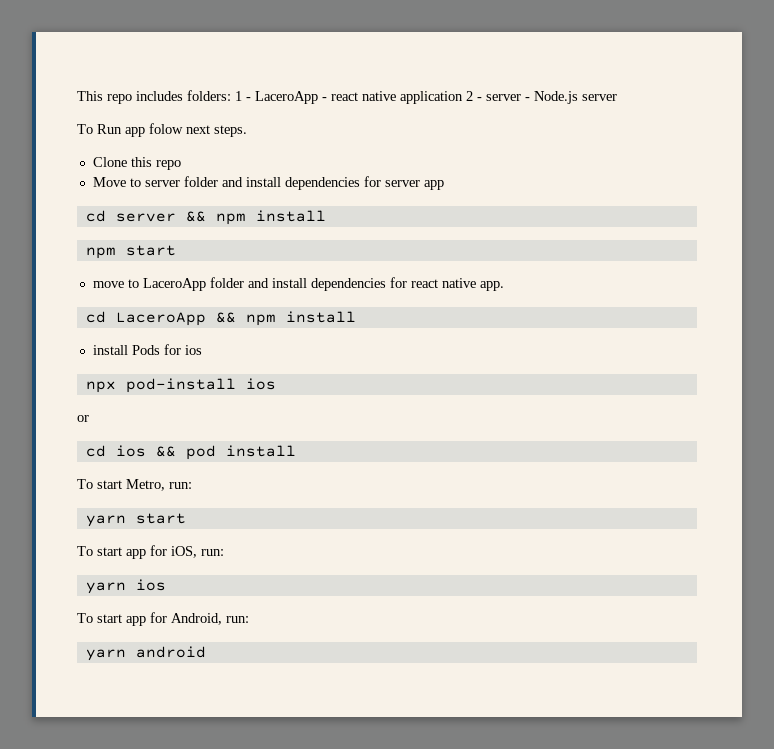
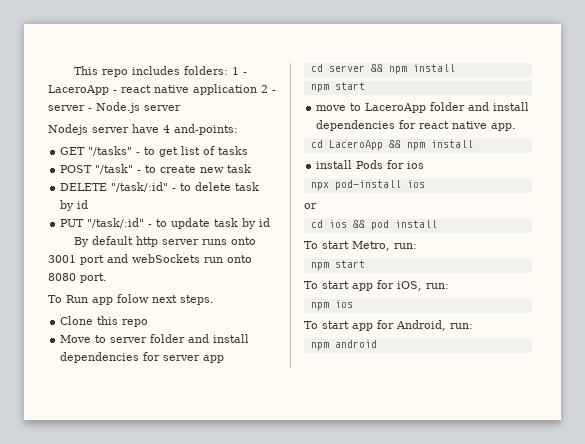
+ Nodejs server have 4 and-points:
+ GET "/tasks" - to get list of tasks
+ POST "/task" - to create new task
+ DELETE "/task/:id" - to delete task by id
+ PUT "/task/:id" - to update task by id
+ By default http server runs onto 3001 port and webSockets run onto 8080 port.
  To start Metro, run:
- yarn start
+ npm start
- yarn ios
+ npm ios
- yarn android
+ npm android

